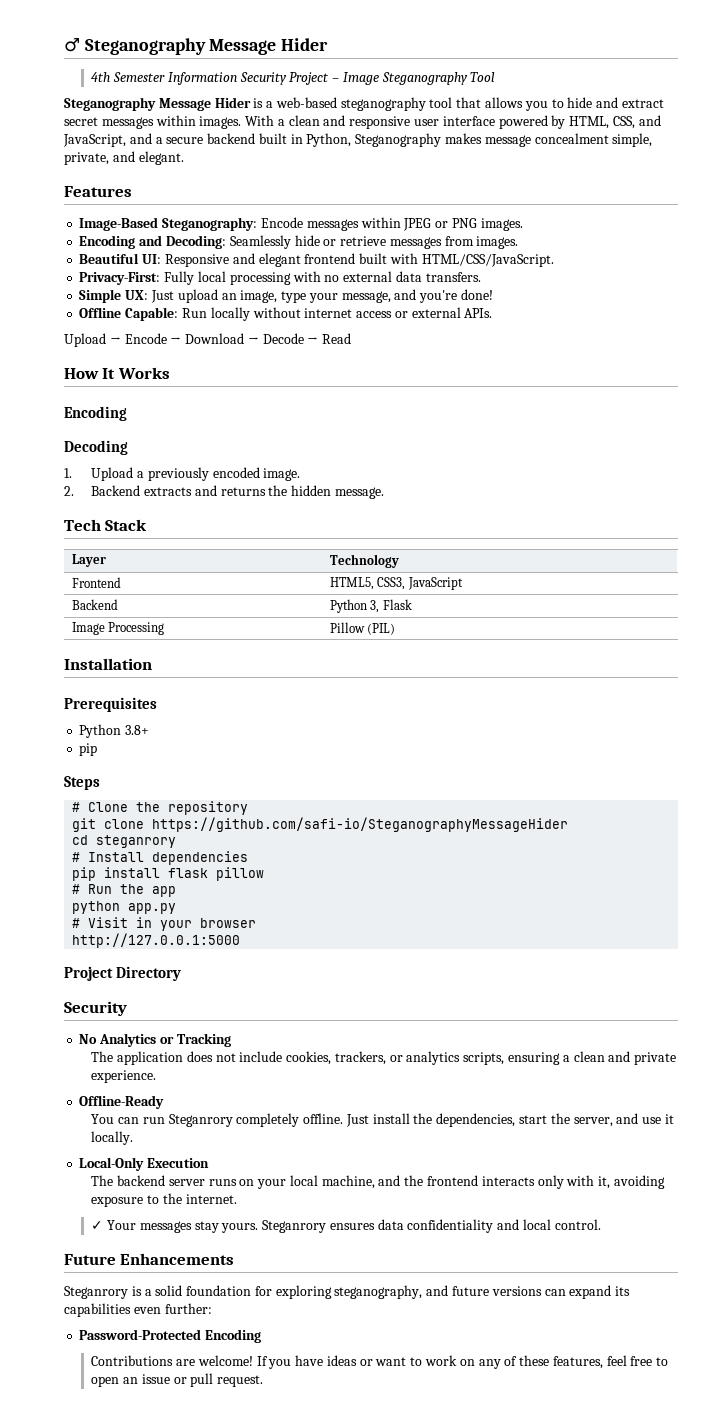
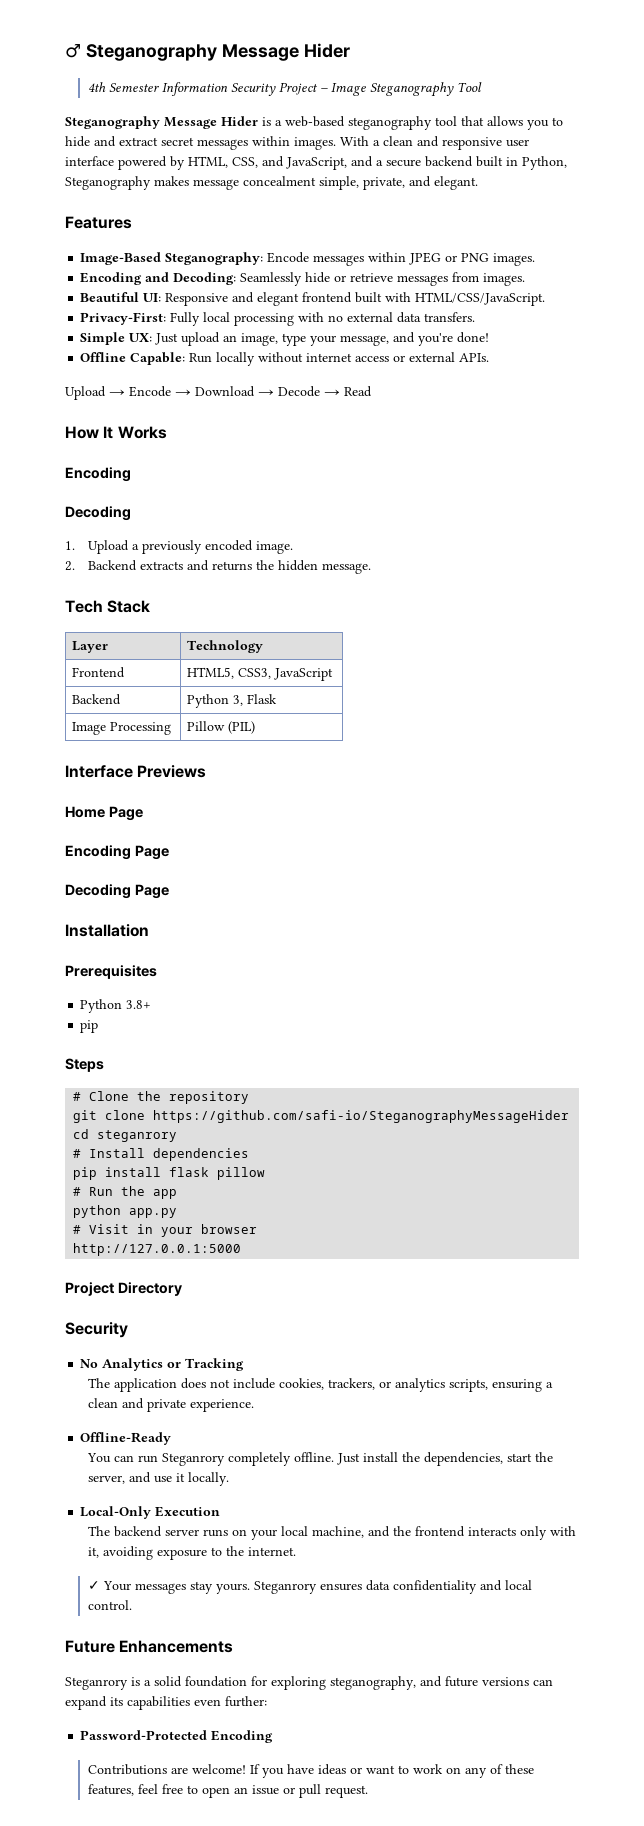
+ Interface Previews
+ Home Page
+ Encoding Page
+ Decoding Page

